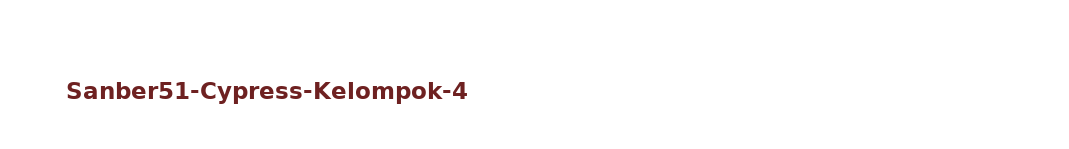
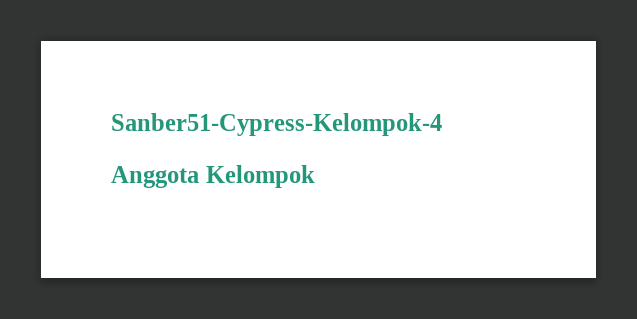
+ Anggota Kelompok

